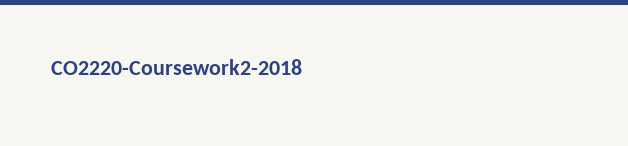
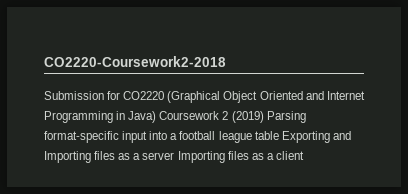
+ Submission for CO2220 (Graphical Object Oriented and Internet Programming in Java) Coursework 2 (2019) Parsing format-specific input into a football league table Exporting and Importing files as a server Importing files as a client

